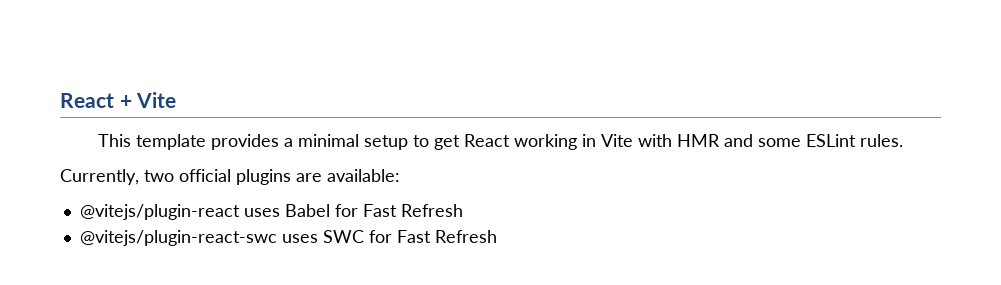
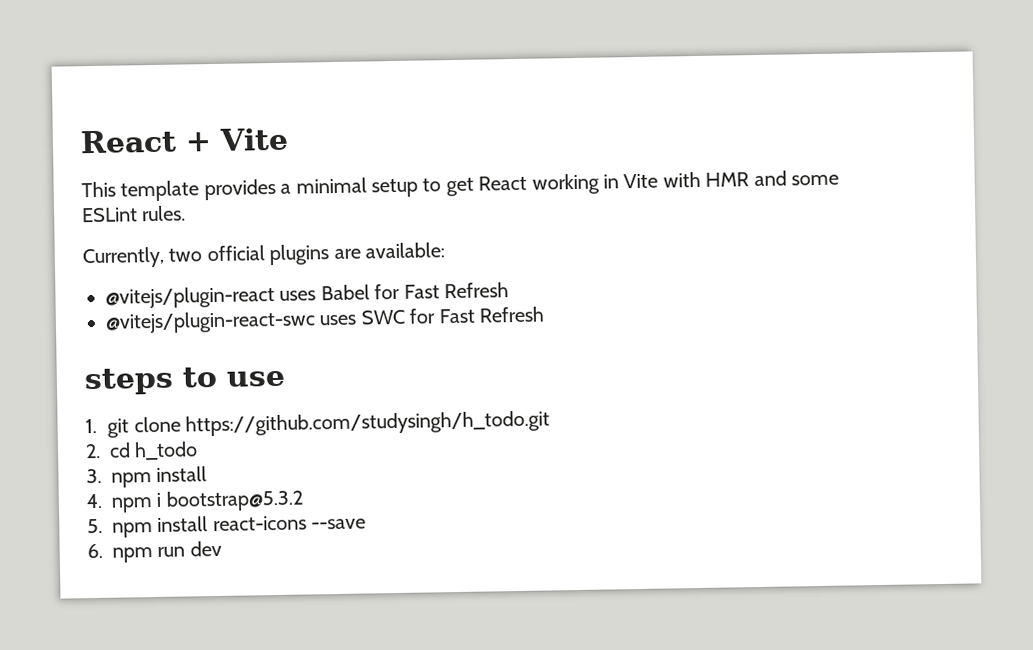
+ steps to use
+ 1. git clone https://github.com/studysingh/h_todo.git
+ 2. cd h_todo
+ 3. npm install
+ 4. npm i bootstrap@5.3.2
+ 5. npm install react-icons --save
+ 6. npm run dev

